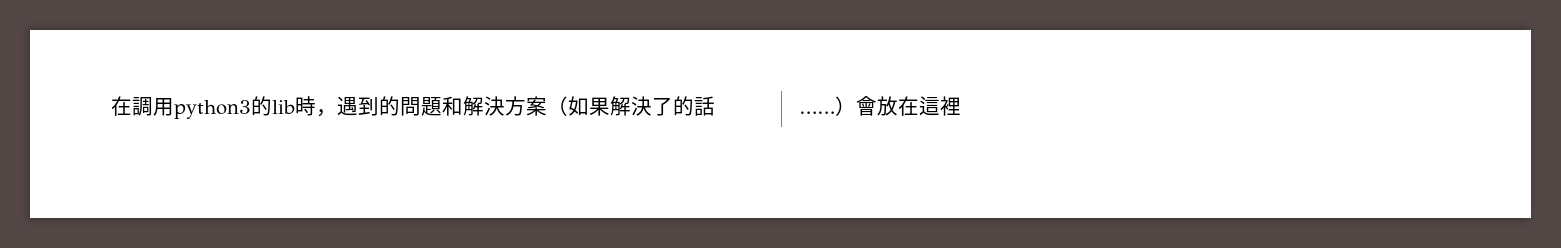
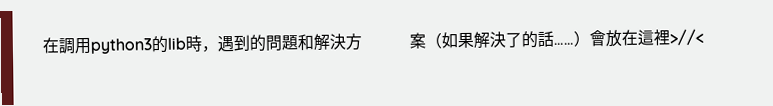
- 在調用python3的lib時，遇到的問題和解決方案（如果解決了的話……）會放在這裡
+ 在調用python3的lib時，遇到的問題和解決方案（如果解決了的話……）會放在這裡>//<

